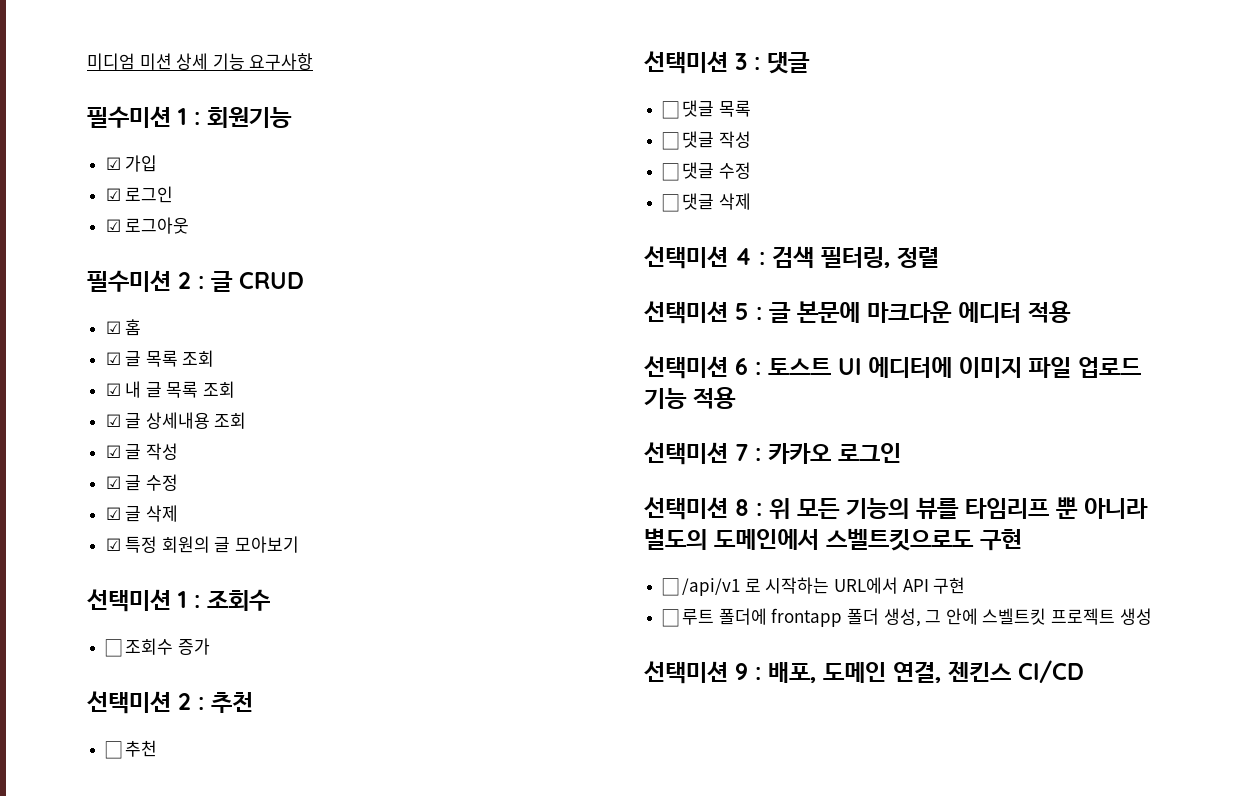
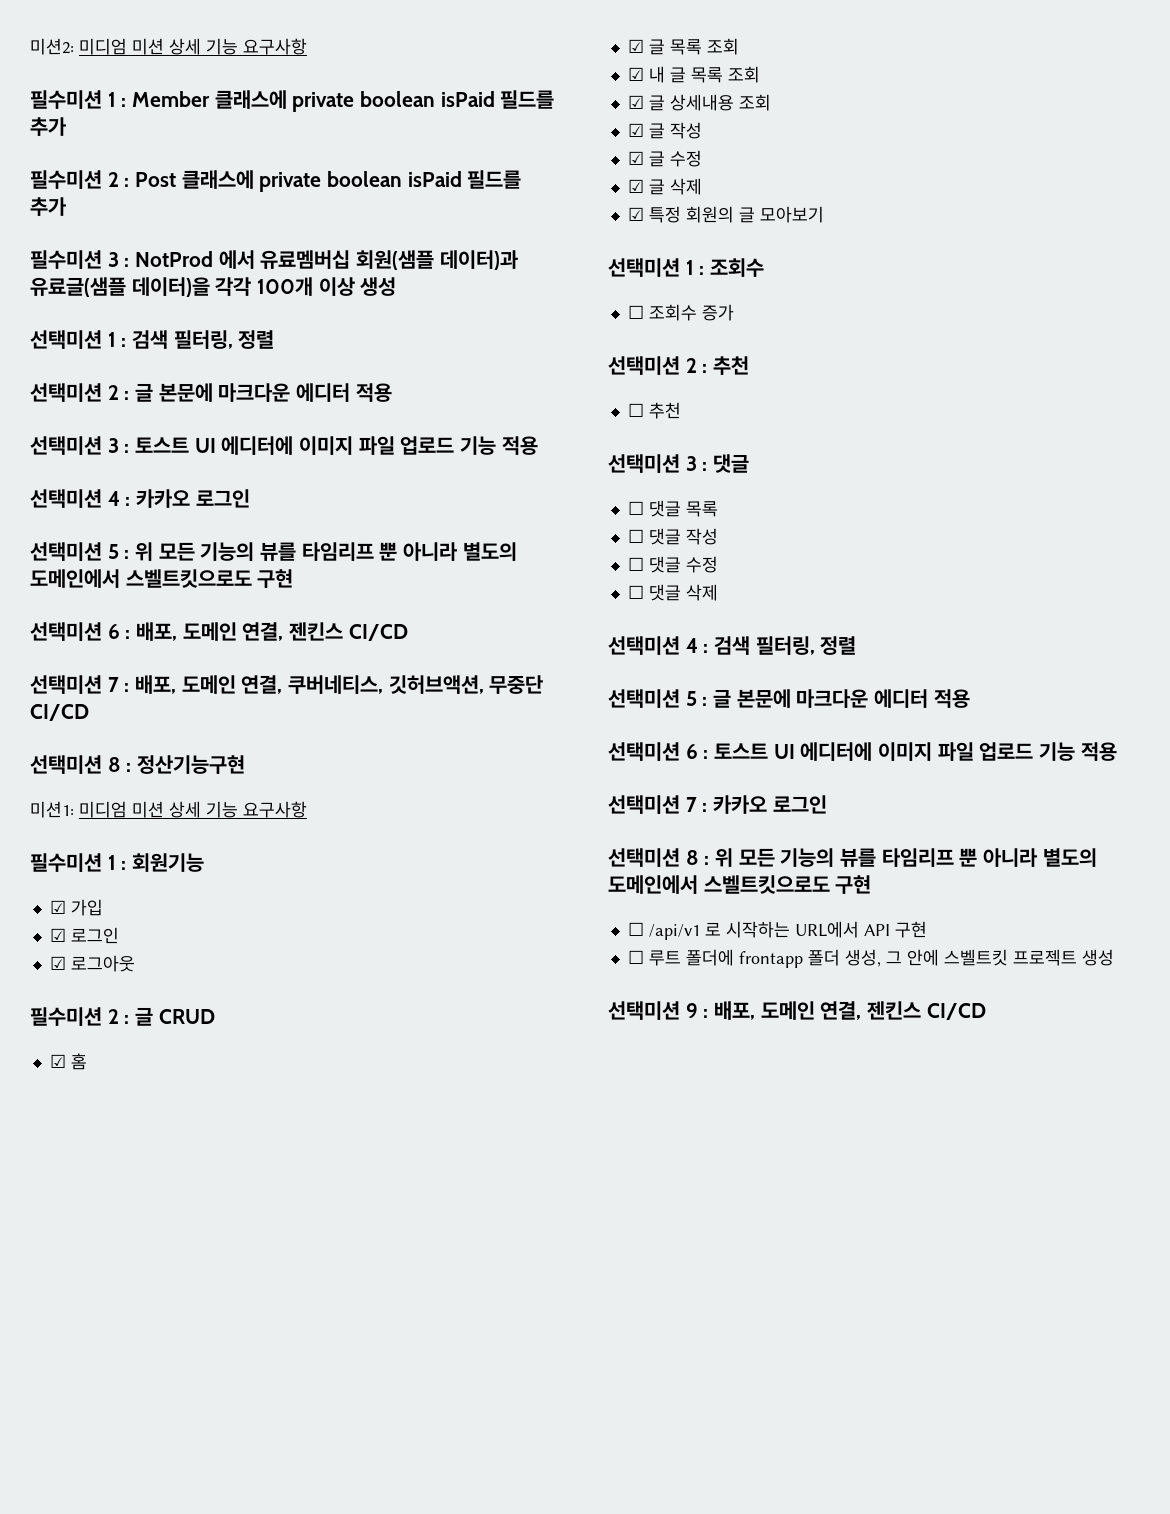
- 미디엄 미션 상세 기능 요구사항
+ 미션2: 미디엄 미션 상세 기능 요구사항
+ 필수미션 1 : Member 클래스에 private boolean isPaid 필드를 추가
+ 필수미션 2 : Post 클래스에 private boolean isPaid 필드를 추가
+ 필수미션 3 : NotProd 에서 유료멤버십 회원(샘플 데이터)과 유료글(샘플 데이터)을 각각 100개 이상 생성
+ 선택미션 1 : 검색 필터링, 정렬
+ 선택미션 2 : 글 본문에 마크다운 에디터 적용
+ 선택미션 3 : 토스트 UI 에디터에 이미지 파일 업로드 기능 적용
+ 선택미션 4 : 카카오 로그인
+ 선택미션 5 : 위 모든 기능의 뷰를 타임리프 뿐 아니라 별도의 도메인에서 스벨트킷으로도 구현
+ 선택미션 6 : 배포, 도메인 연결, 젠킨스 CI/CD
+ 선택미션 7 : 배포, 도메인 연결, 쿠버네티스, 깃허브액션, 무중단 CI/CD
+ 선택미션 8 : 정산기능구현
+ 미션1: 미디엄 미션 상세 기능 요구사항

